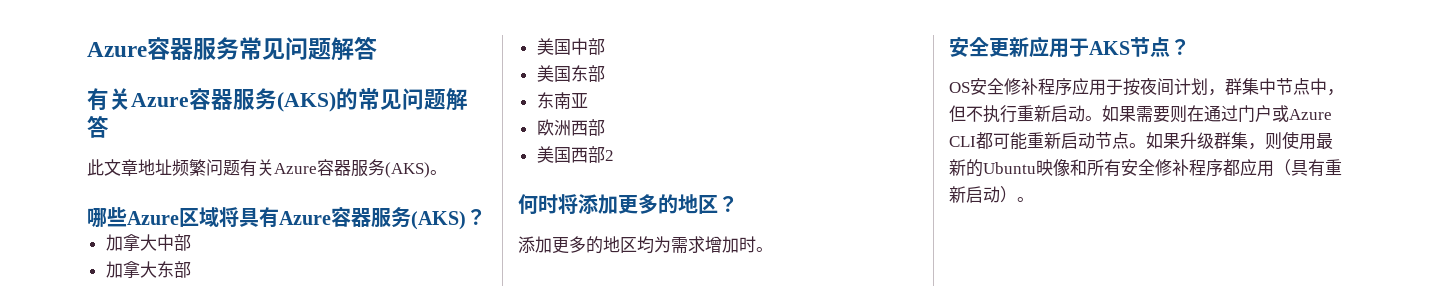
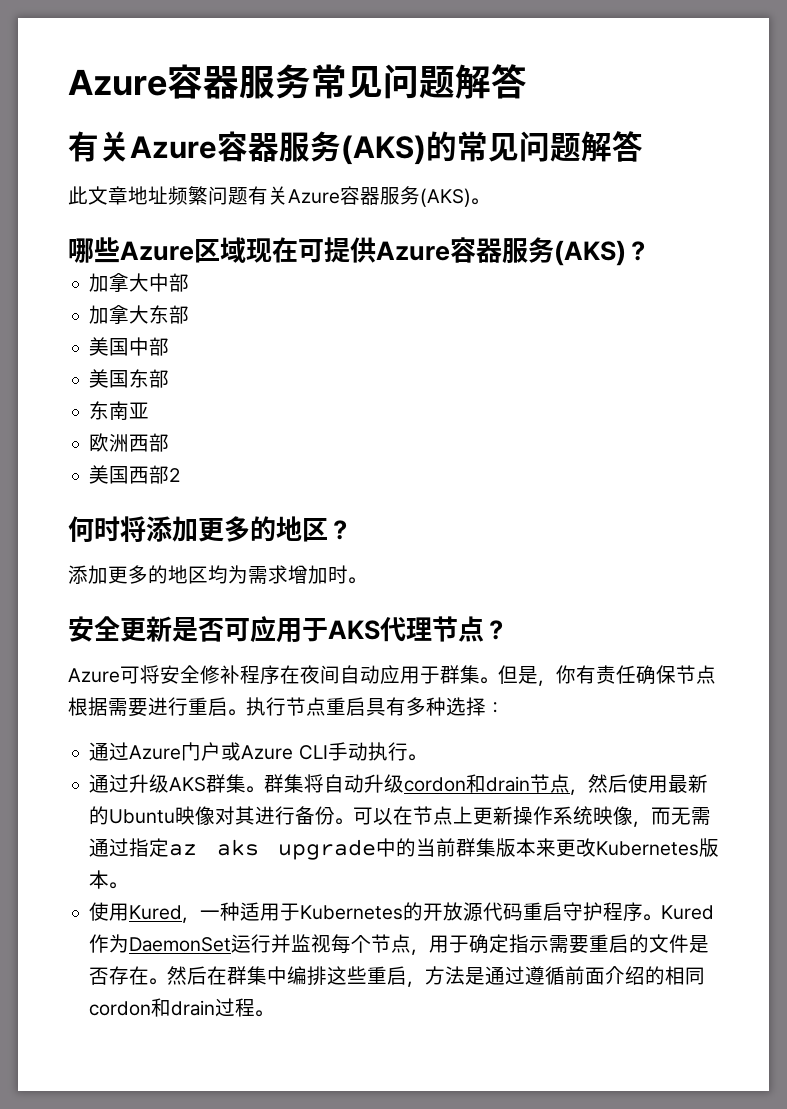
- 哪些Azure区域将具有Azure容器服务(AKS)？
+ 哪些Azure区域现在可提供Azure容器服务(AKS)？
- 安全更新应用于AKS节点？
+ 安全更新是否可应用于AKS代理节点？
- OS安全修补程序应用于按夜间计划，群集中节点中，但不执行重新启动。如果需要则在通过门户或Azure CLI都可能重新启动节点。如果升级群集，则使用最新的Ubuntu映像和所有安全修补程序都应用（具有重新启动）。
+ Azure可将安全修补程序在夜间自动应用于群集。但是，你有责任确保节点根据需要进行重启。执行节点重启具有多种选择：
+ 通过Azure门户或Azure CLI手动执行。
+ 通过升级AKS群集。群集将自动升级cordon和drain节点，然后使用最新的Ubuntu映像对其进行备份。可以在节点上更新操作系统映像，而无需通过指定az aks upgrade中的当前群集版本来更改Kubernetes版本。
+ 使用Kured，一种适用于Kubernetes的开放源代码重启守护程序。Kured作为DaemonSet运行并监视每个节点，用于确定指示需要重启的文件是否存在。然后在群集中编排这些重启，方法是通过遵循前面介绍的相同cordon和drain过程。

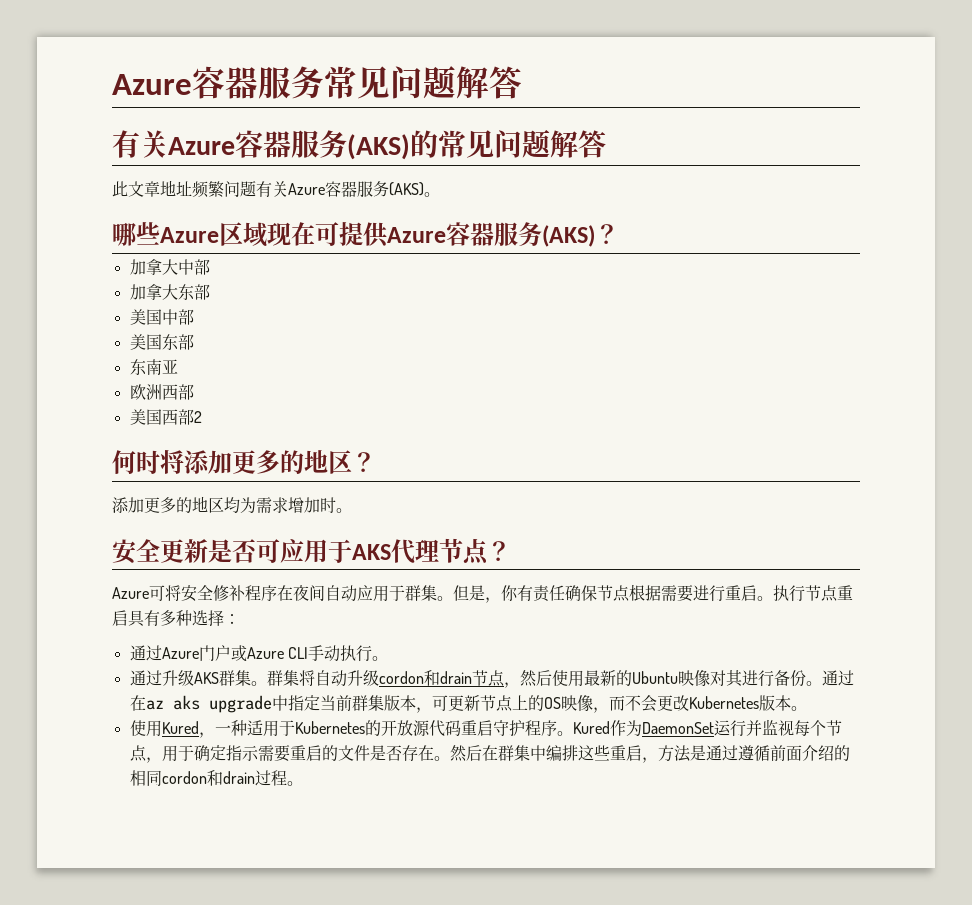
- 可以在节点上更新操作系统映像，而无需通过指定az aks upgrade中的当前群集版本来更改Kubernetes版本。
+ 通过在az aks upgrade中指定当前群集版本，可更新节点上的OS映像，而不会更改Kubernetes版本。

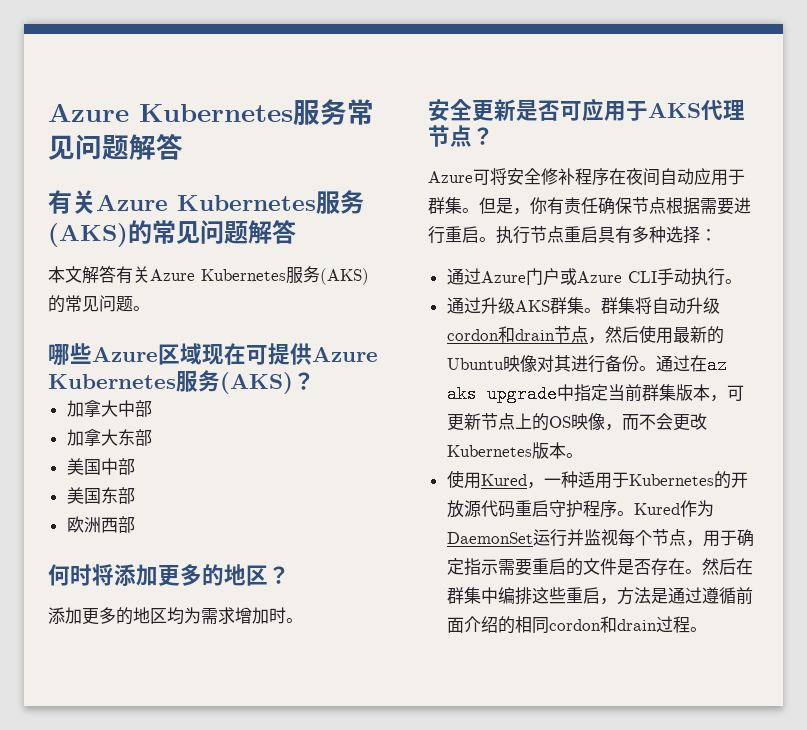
- Azure容器服务常见问题解答
+ Azure Kubernetes服务常见问题解答
- 有关Azure容器服务(AKS)的常见问题解答
+ 有关Azure Kubernetes服务(AKS)的常见问题解答
- 此文章地址频繁问题有关Azure容器服务(AKS)。
+ 本文解答有关Azure Kubernetes服务(AKS)的常见问题。
- 哪些Azure区域现在可提供Azure容器服务(AKS)？
+ 哪些Azure区域现在可提供Azure Kubernetes服务(AKS)？
- 东南亚
- 美国西部2

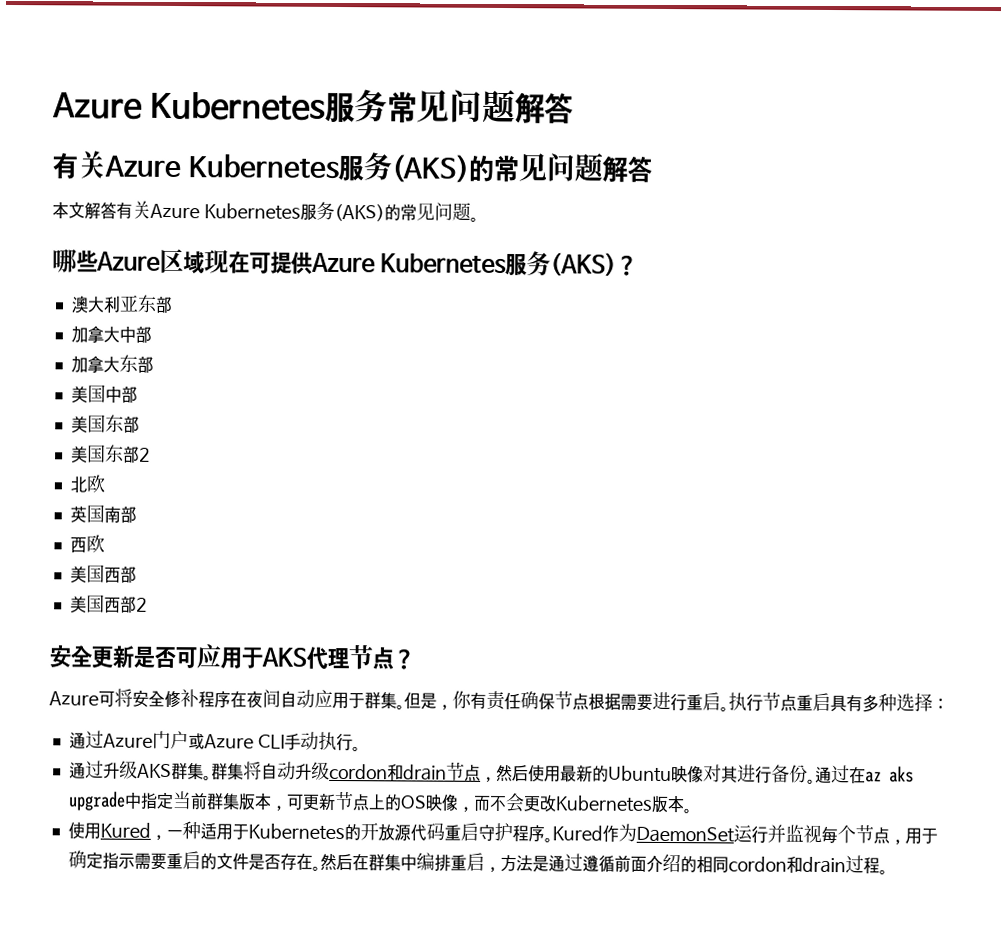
+ 澳大利亚东部
- 欧洲西部
- 何时将添加更多的地区？
- 添加更多的地区均为需求增加时。
+ 美国东部2
+ 北欧
+ 英国南部
+ 西欧
+ 美国西部
+ 美国西部2
- 然后在群集中编排这些重启，方法是通过遵循前面介绍的相同cordon和drain过程。
+ 然后在群集中编排重启，方法是通过遵循前面介绍的相同cordon和drain过程。

